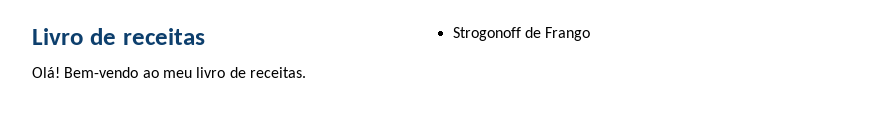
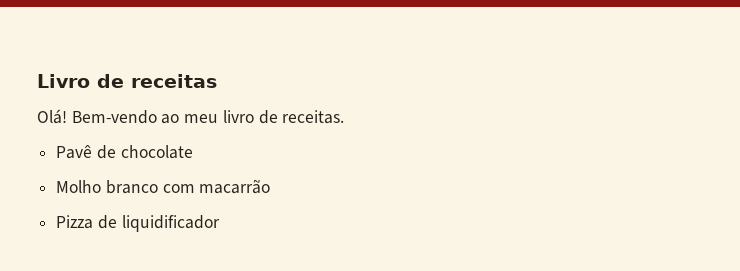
- Strogonoff de Frango
+ Pavê de chocolate
+ Molho branco com macarrão
+ Pizza de liquidificador

